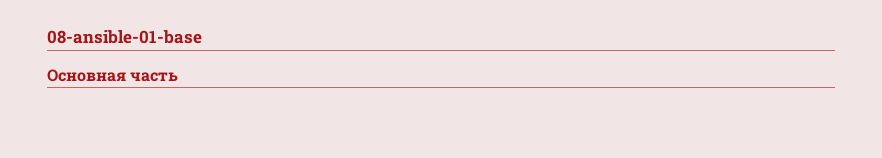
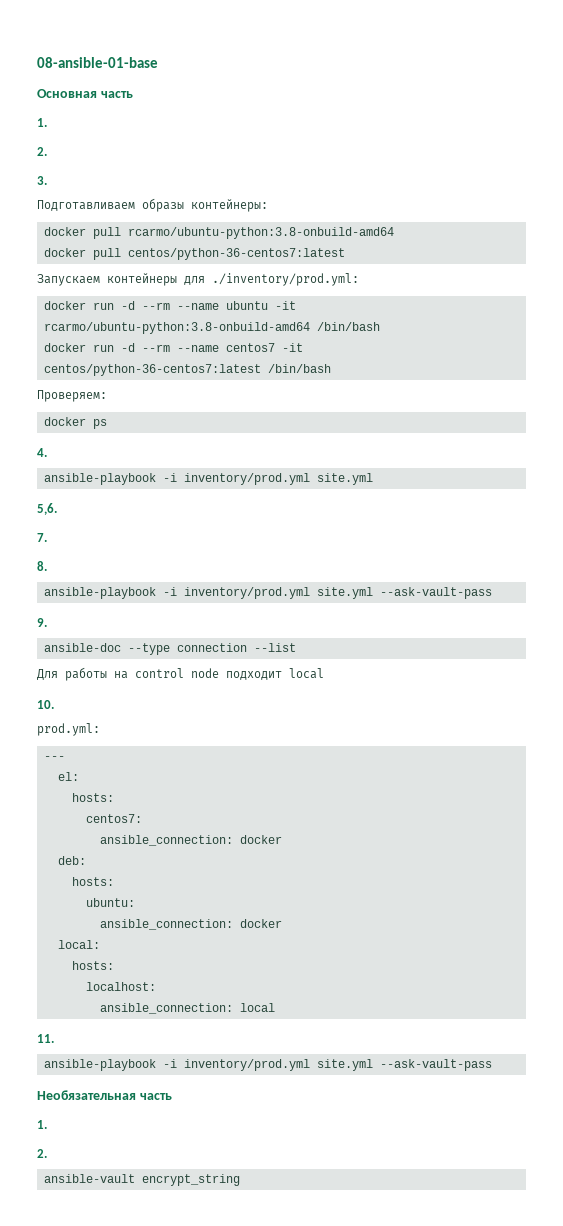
  Основная часть
+ 1.
+ 2.
+ 3.
+ Подготавливаем образы контейнеры:
+ docker pull rcarmo/ubuntu-python:3.8-onbuild-amd64
+ docker pull centos/python-36-centos7:latest
+ Запускаем контейнеры для ./inventory/prod.yml:
+ docker run -d --rm --name ubuntu -it rcarmo/ubuntu-python:3.8-onbuild-amd64 /bin/bash
+ docker run -d --rm --name centos7 -it centos/python-36-centos7:latest /bin/bash
+ Проверяем:
+ docker ps
+ 4.
+ ansible-playbook -i inventory/prod.yml site.yml
+ 5,6.
+ 7.
+ 8.
+ ansible-playbook -i inventory/prod.yml site.yml --ask-vault-pass
+ 9.
+ ansible-doc --type connection --list
+ Для работы на control node подходит local
+ 10.
+ prod.yml:
+ ---
+ el:
+ hosts:
+ centos7:
+ ansible_connection: docker
+ deb:
+ hosts:
+ ubuntu:
+ ansible_connection: docker
+ local:
+ hosts:
+ localhost:
+ ansible_connection: local
+ 11.
+ ansible-playbook -i inventory/prod.yml site.yml --ask-vault-pass
+ Необязательная часть
+ 1.
+ 2.
+ ansible-vault encrypt_string

